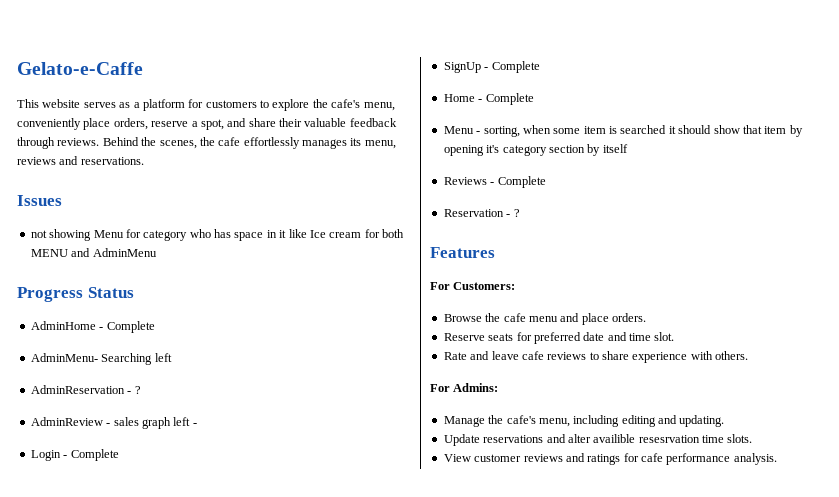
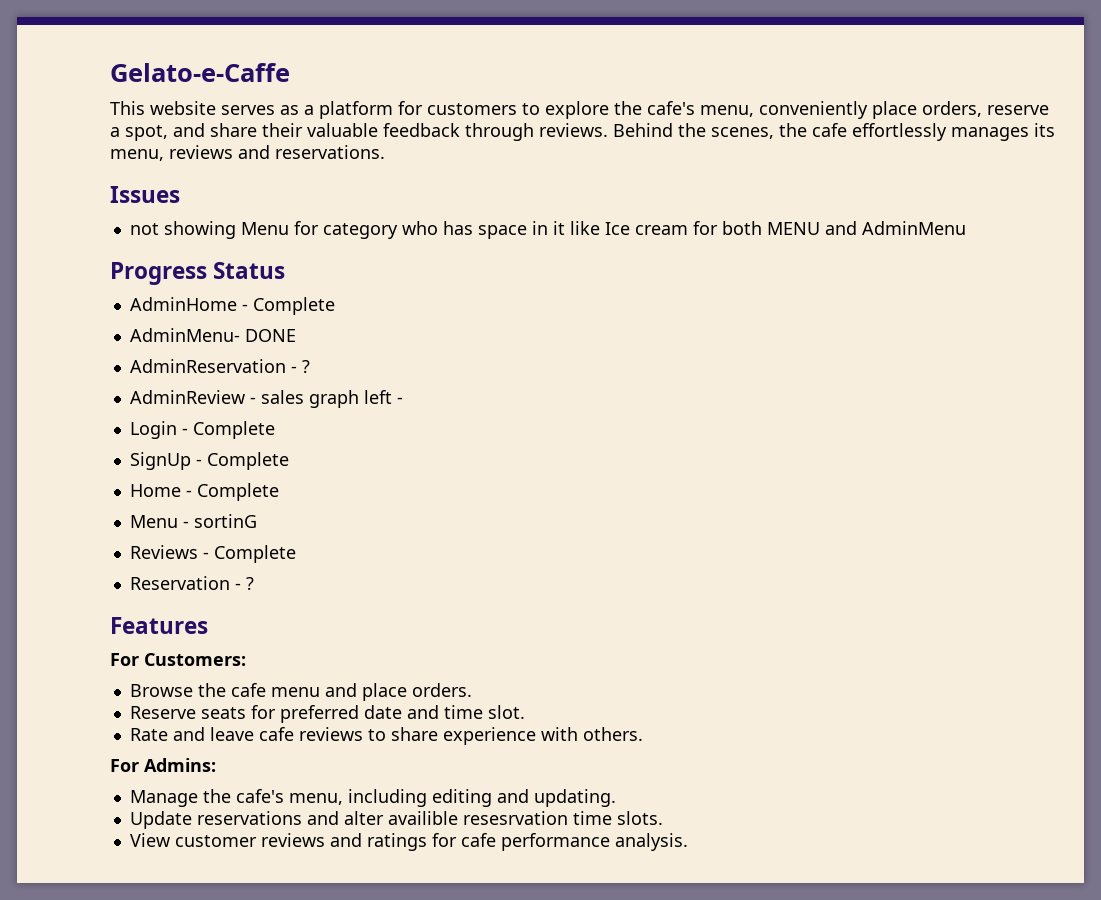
- AdminMenu- Searching left
+ AdminMenu- DONE
- Menu - sorting, when some item is searched it should show that item by opening it's category section by itself
+ Menu - sortinG

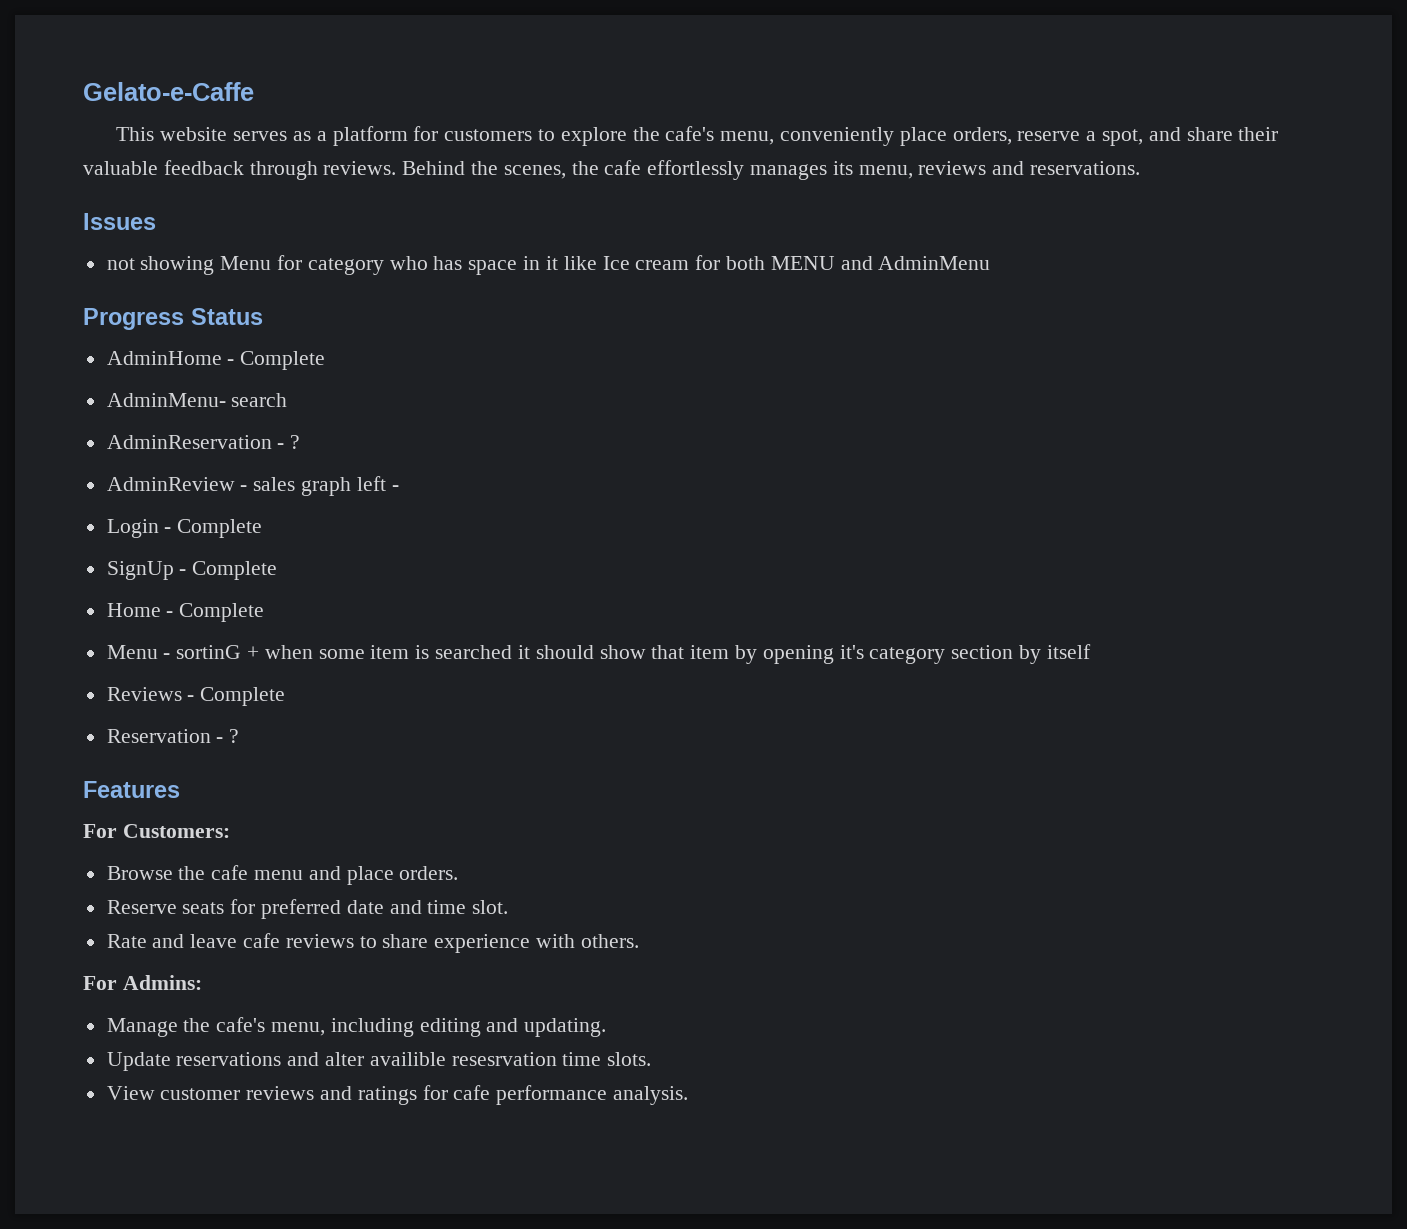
- AdminMenu- DONE
+ AdminMenu- search
- Menu - sortinG
+ Menu - sortinG + when some item is searched it should show that item by opening it's category section by itself

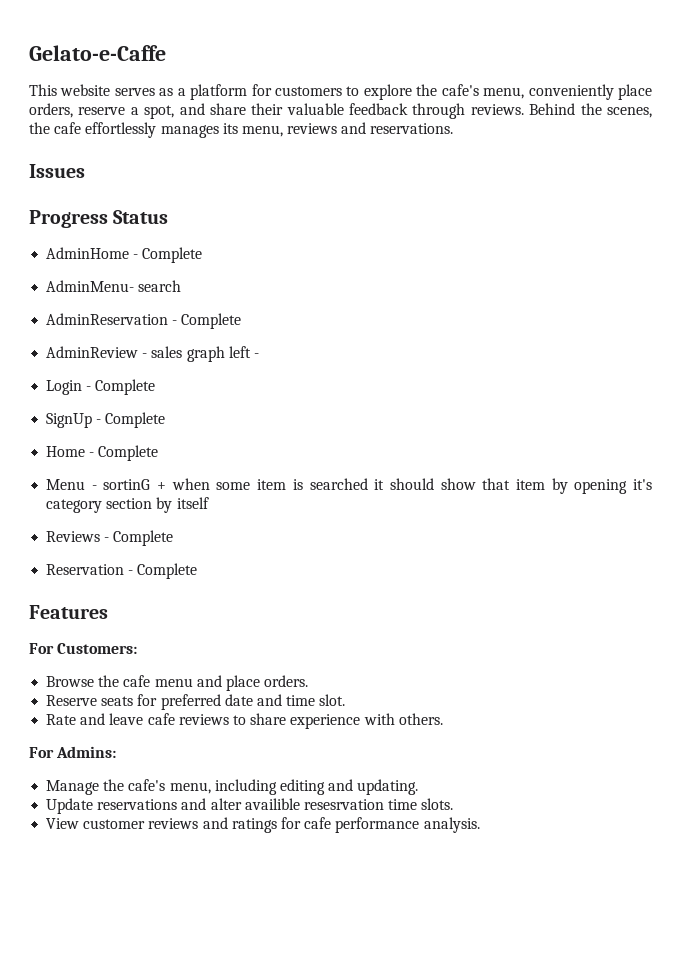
- not showing Menu for category who has space in it like Ice cream for both MENU and AdminMenu
- AdminReservation - ?
+ AdminReservation - Complete
- Reservation - ?
+ Reservation - Complete

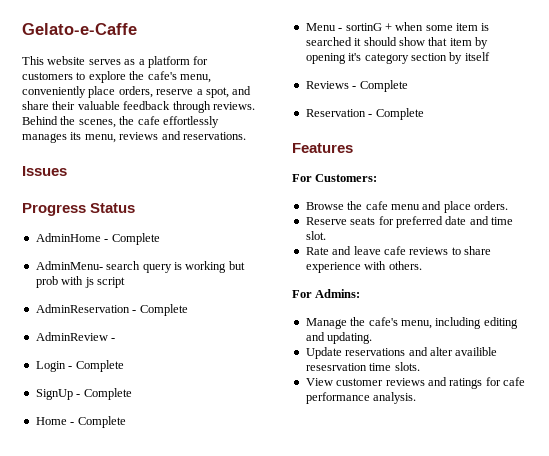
- AdminMenu- search
+ AdminMenu- search query is working but prob with js script
- AdminReview - sales graph left -
+ AdminReview -

